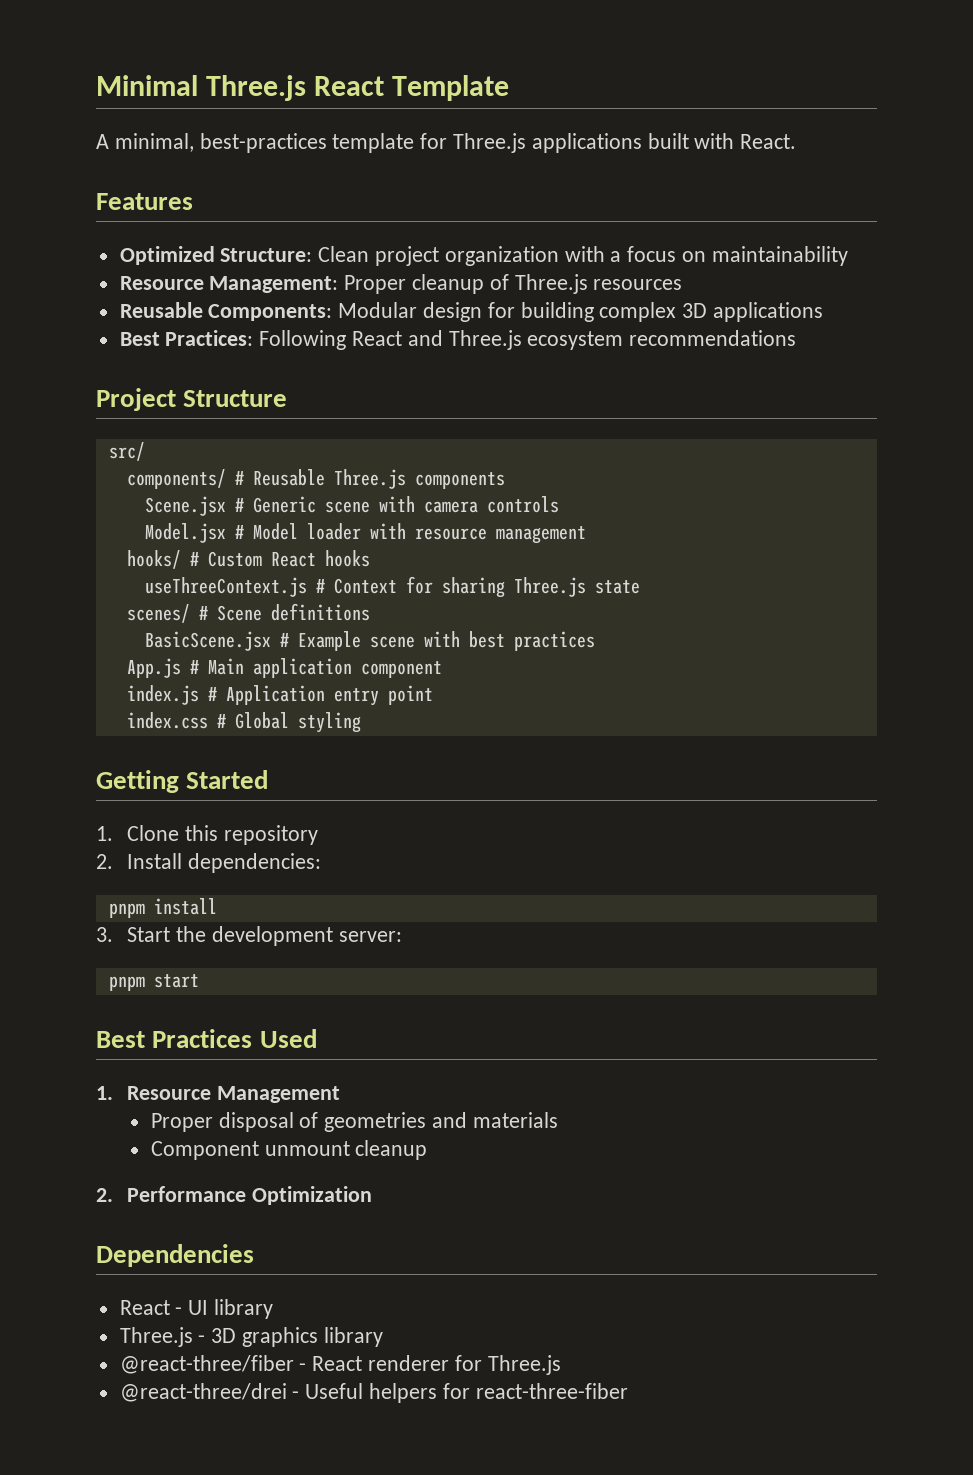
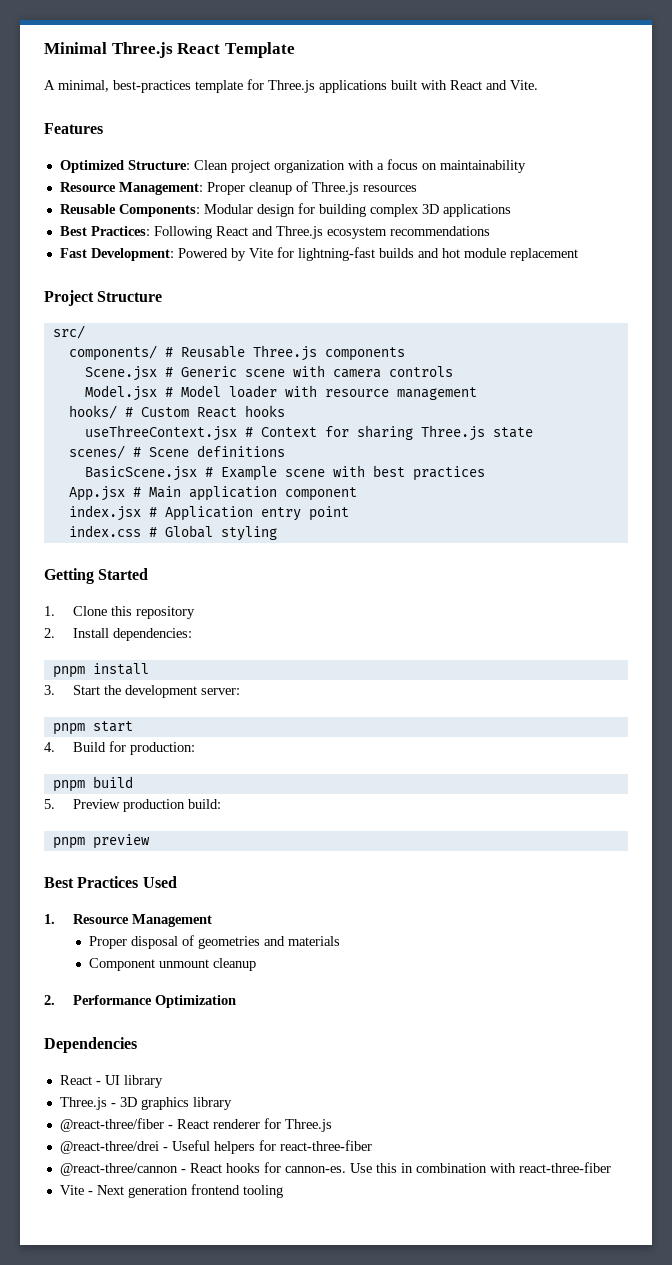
- A minimal, best-practices template for Three.js applications built with React.
+ A minimal, best-practices template for Three.js applications built with React and Vite.
+ Fast Development: Powered by Vite for lightning-fast builds and hot module replacement
- useThreeContext.js # Context for sharing Three.js state
+ useThreeContext.jsx # Context for sharing Three.js state
- App.js # Main application component
+ App.jsx # Main application component
- index.js # Application entry point
+ index.jsx # Application entry point
+ 4. Build for production:
+ pnpm build
+ 5. Preview production build:
+ pnpm preview
+ @react-three/cannon - React hooks for cannon-es. Use this in combination with react-three-fiber
+ Vite - Next generation frontend tooling

